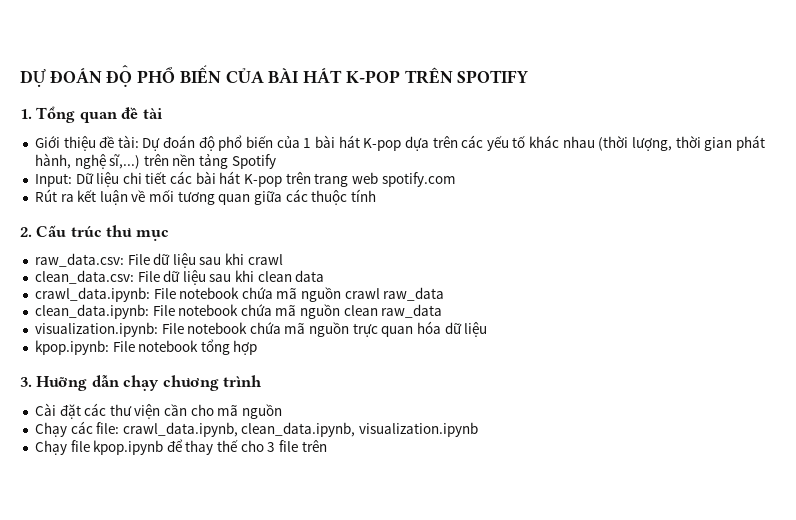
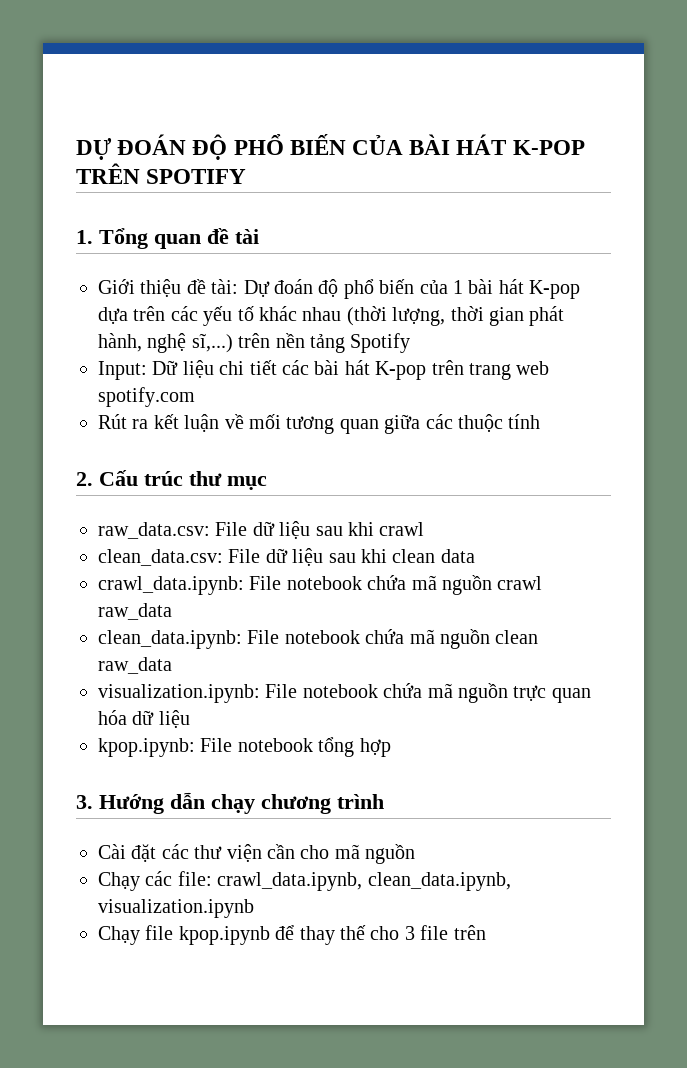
- 3. Hưỡng dẫn chạy chương trình
+ 3. Hướng dẫn chạy chương trình

